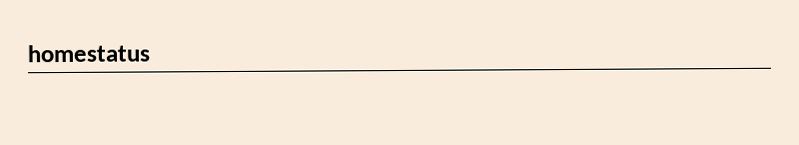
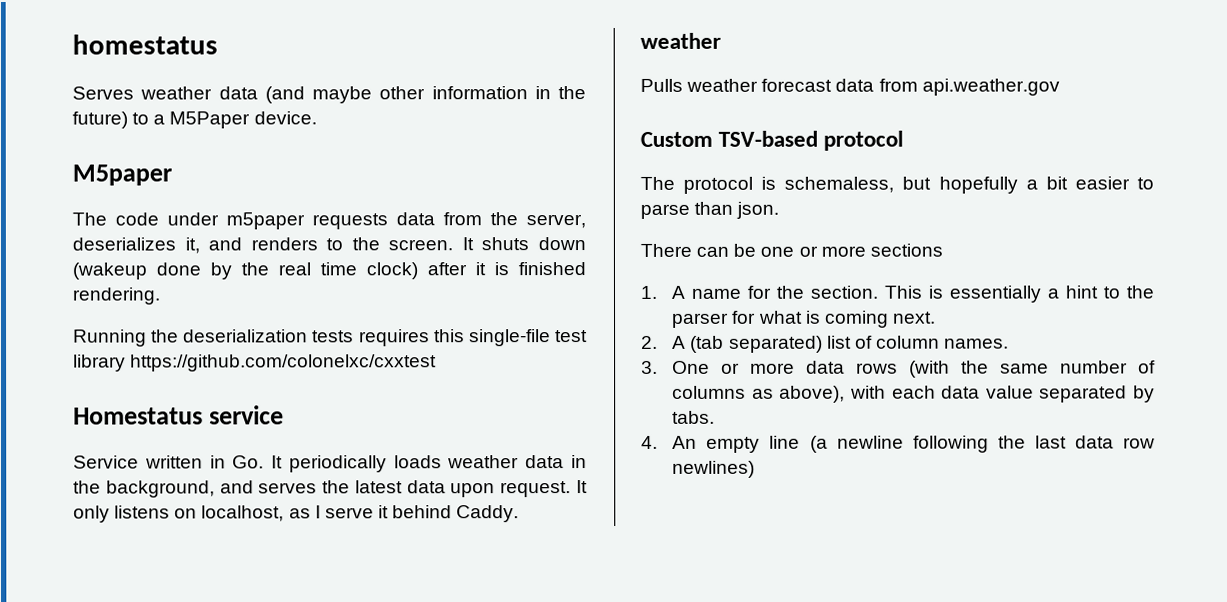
+ Serves weather data (and maybe other information in the future) to a M5Paper device.
+ M5paper
+ The code under m5paper requests data from the server, deserializes it, and renders to the screen. It shuts down (wakeup done by the real time clock) after it is finished rendering.
+ Running the deserialization tests requires this single-file test library https://github.com/colonelxc/cxxtest
+ Homestatus service
+ Service written in Go. It periodically loads weather data in the background, and serves the latest data upon request. It only listens on localhost, as I serve it behind Caddy.
+ weather
+ Pulls weather forecast data from api.weather.gov
+ Custom TSV-based protocol
+ The protocol is schemaless, but hopefully a bit easier to parse than json.
+ There can be one or more sections
+ 1. A name for the section. This is essentially a hint to the parser for what is coming next.
+ 2. A (tab separated) list of column names.
+ 3. One or more data rows (with the same number of columns as above), with each data value separated by tabs.
+ 4. An empty line (a newline following the last data row newlines)

